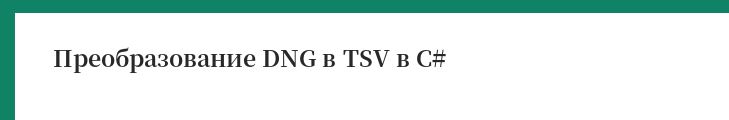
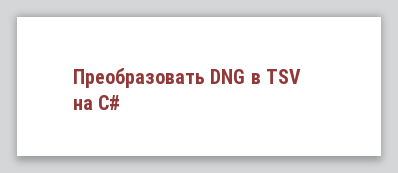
- Преобразование DNG в TSV в C#
+ Преобразовать DNG в TSV на C#

